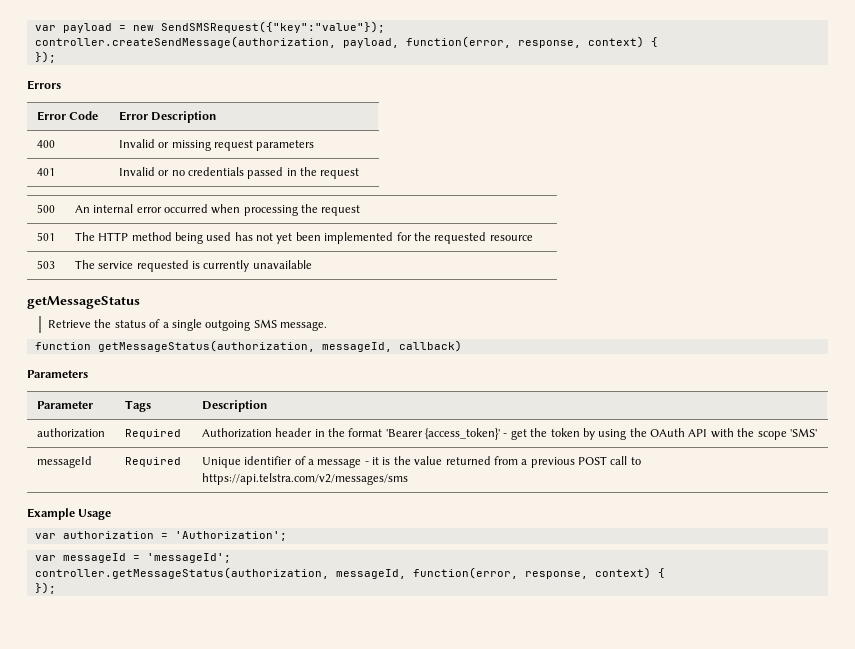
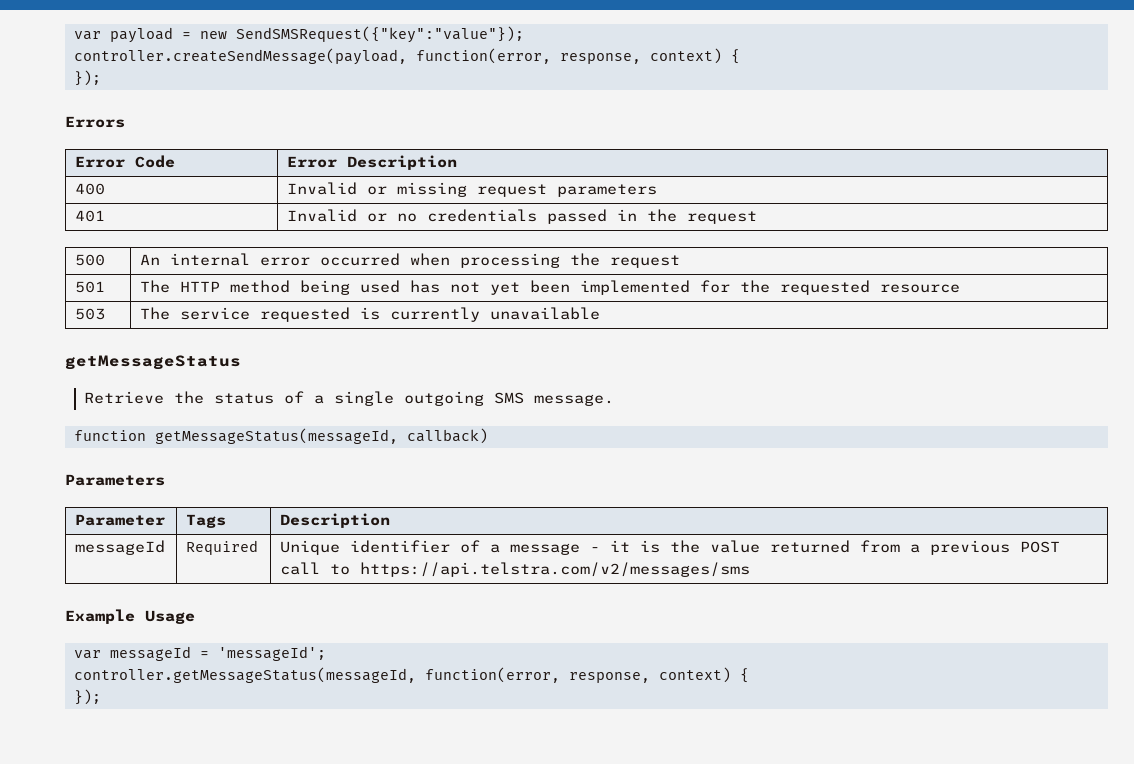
- controller.createSendMessage(authorization, payload, function(error, response, context) {
+ controller.createSendMessage(payload, function(error, response, context) {
- function getMessageStatus(authorization, messageId, callback)
+ function getMessageStatus(messageId, callback)
- authorization | Required | Authorization header in the format 'Bearer {access_token}' - get the token by using the OAuth API with the scope 'SMS'
- var authorization = 'Authorization';
- controller.getMessageStatus(authorization, messageId, function(error, response, context) {
+ controller.getMessageStatus(messageId, function(error, response, context) {

